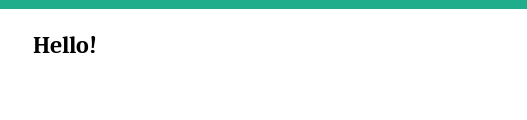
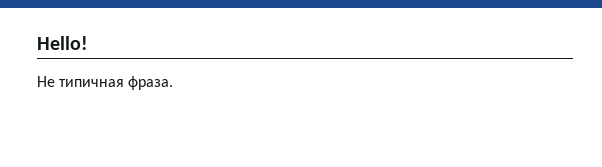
+ Не типичная фраза.

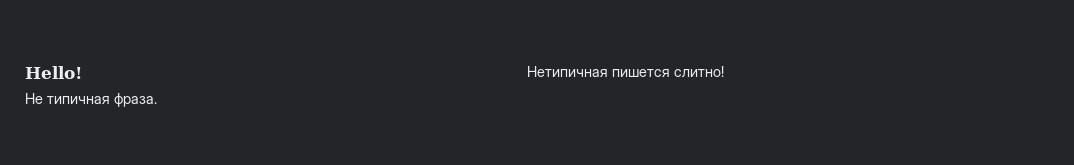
+ Нетипичная пишется слитно!

